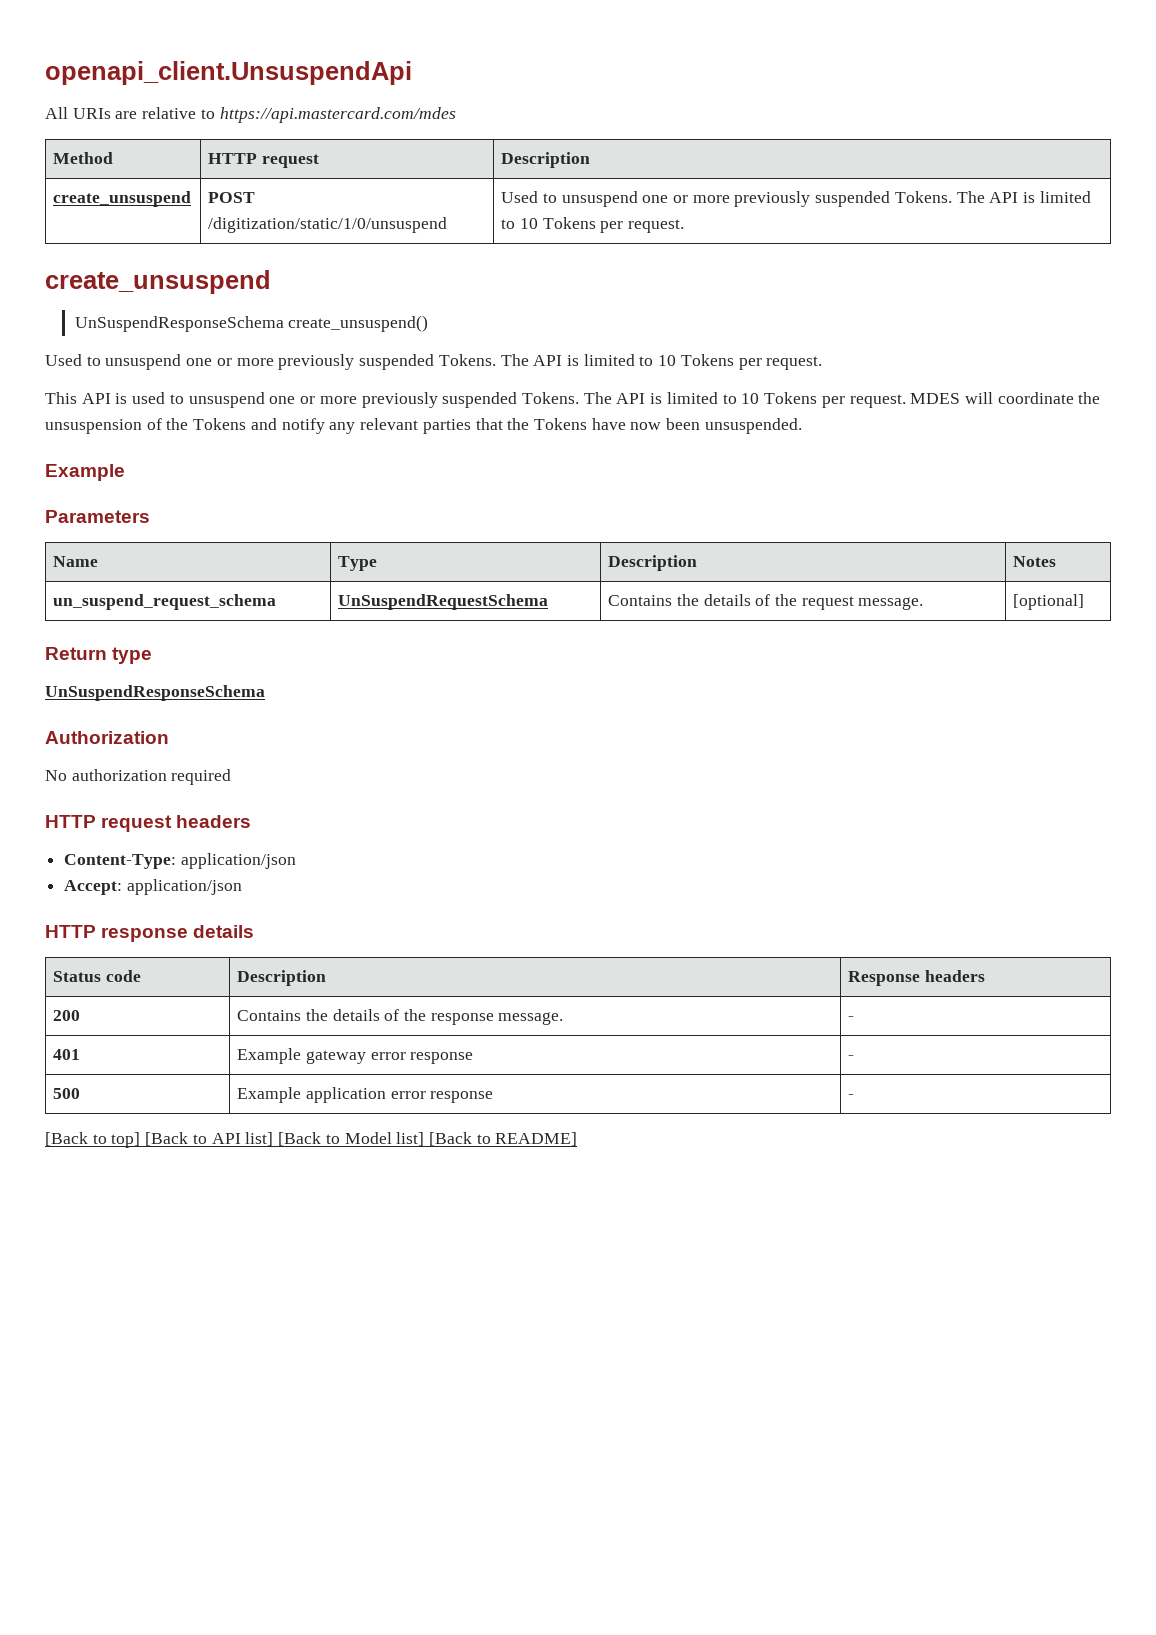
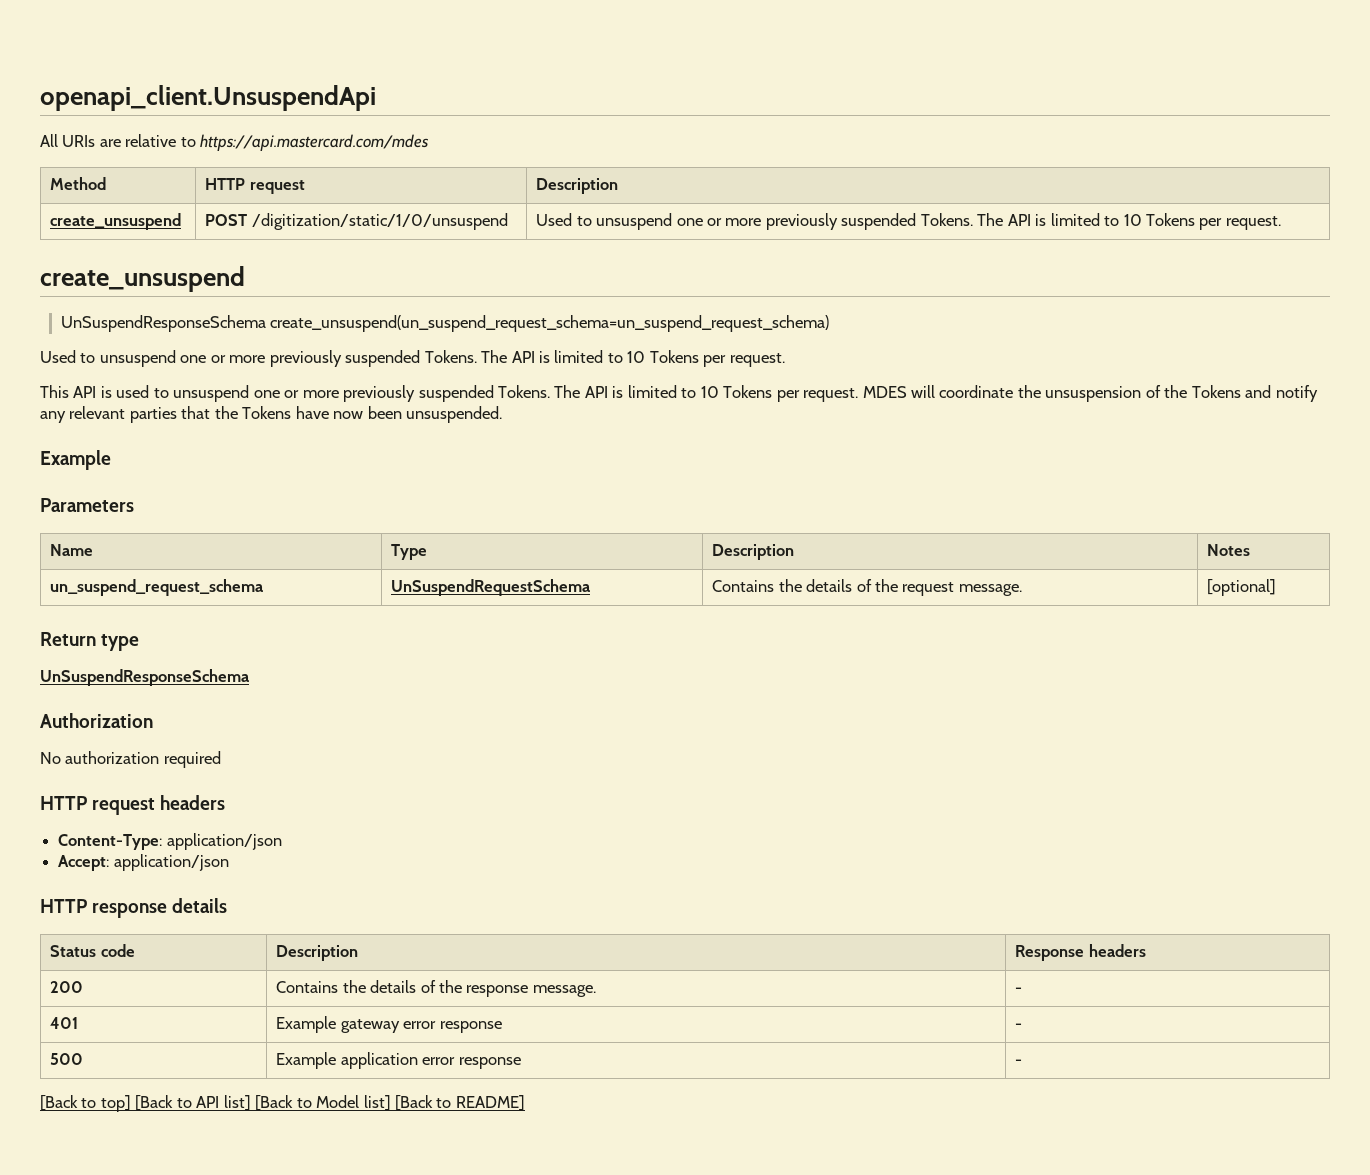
- UnSuspendResponseSchema create_unsuspend()
+ UnSuspendResponseSchema create_unsuspend(un_suspend_request_schema=un_suspend_request_schema)

